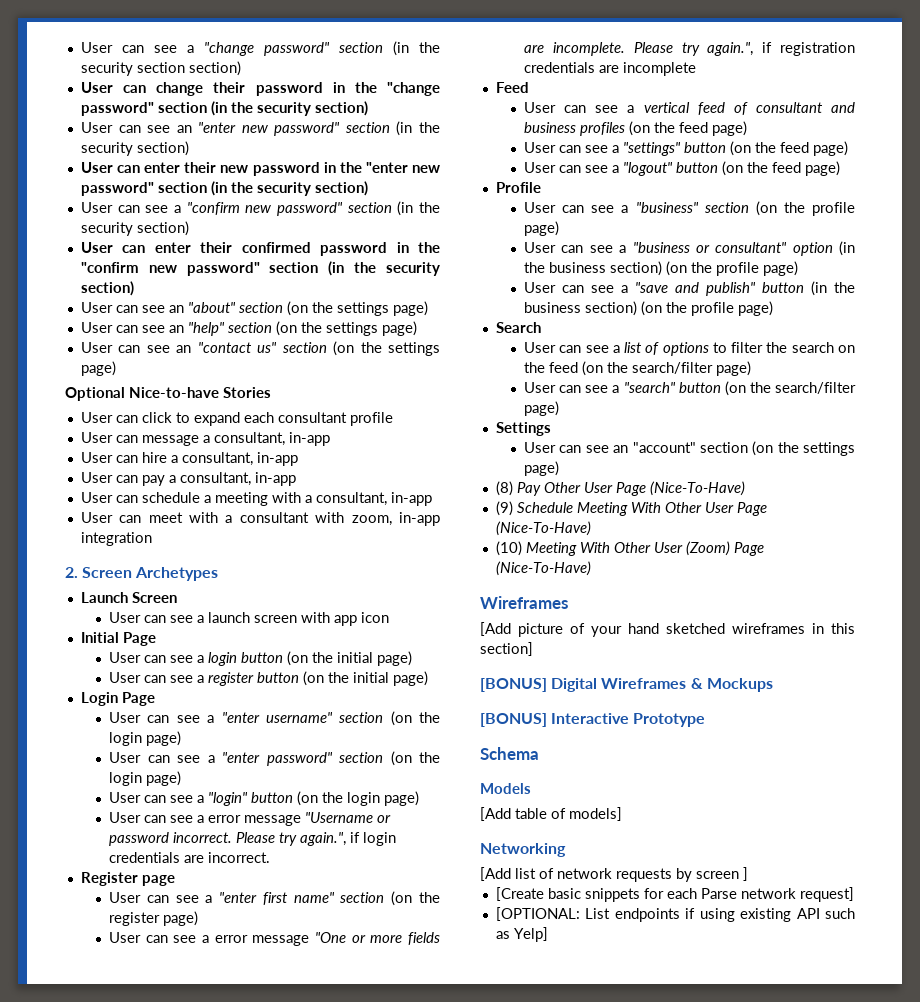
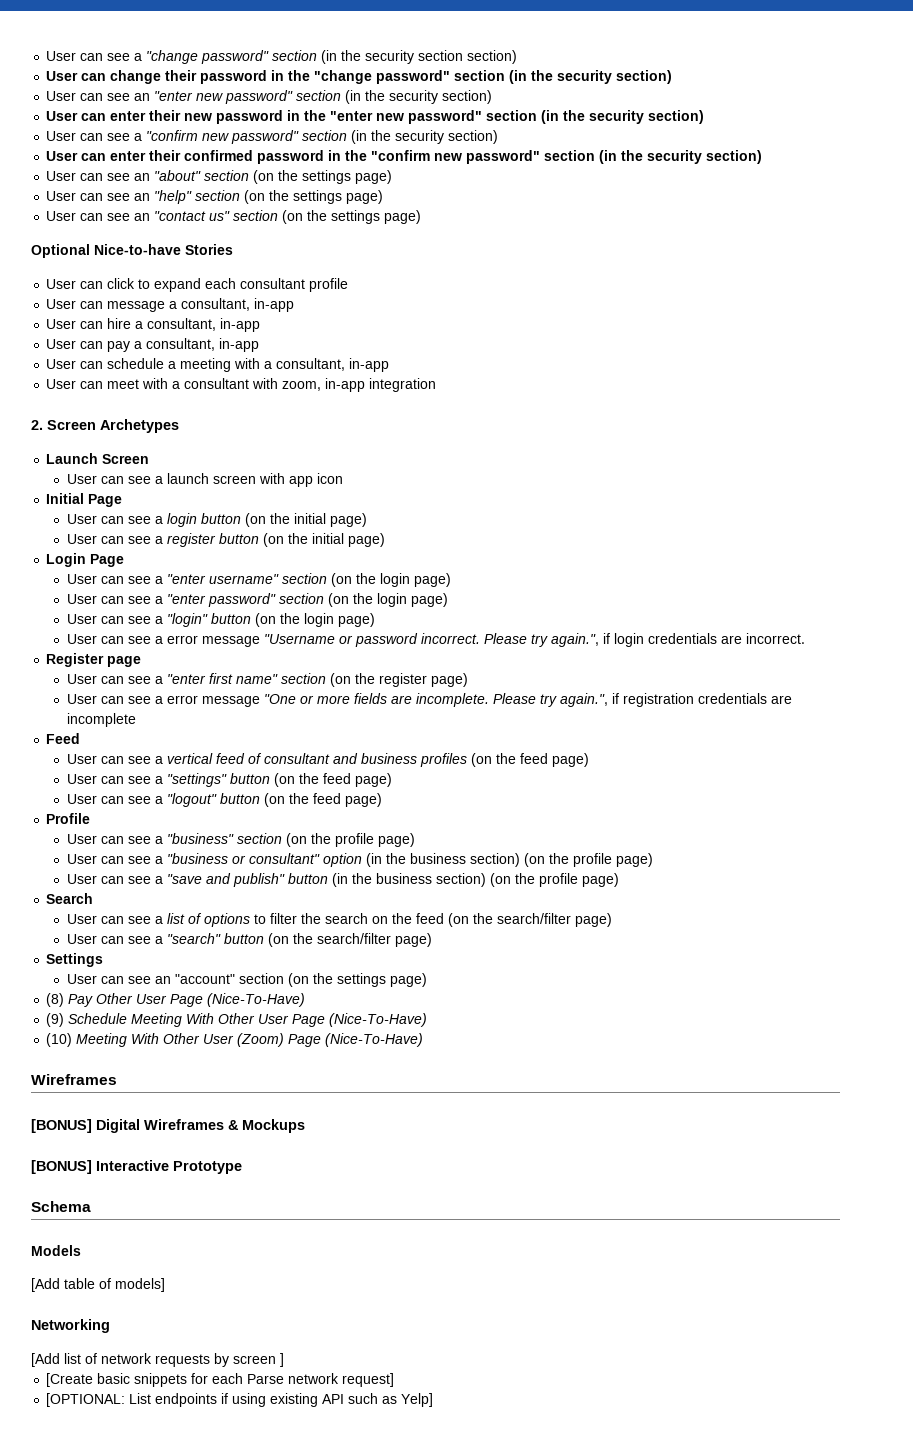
- [Add picture of your hand sketched wireframes in this section]

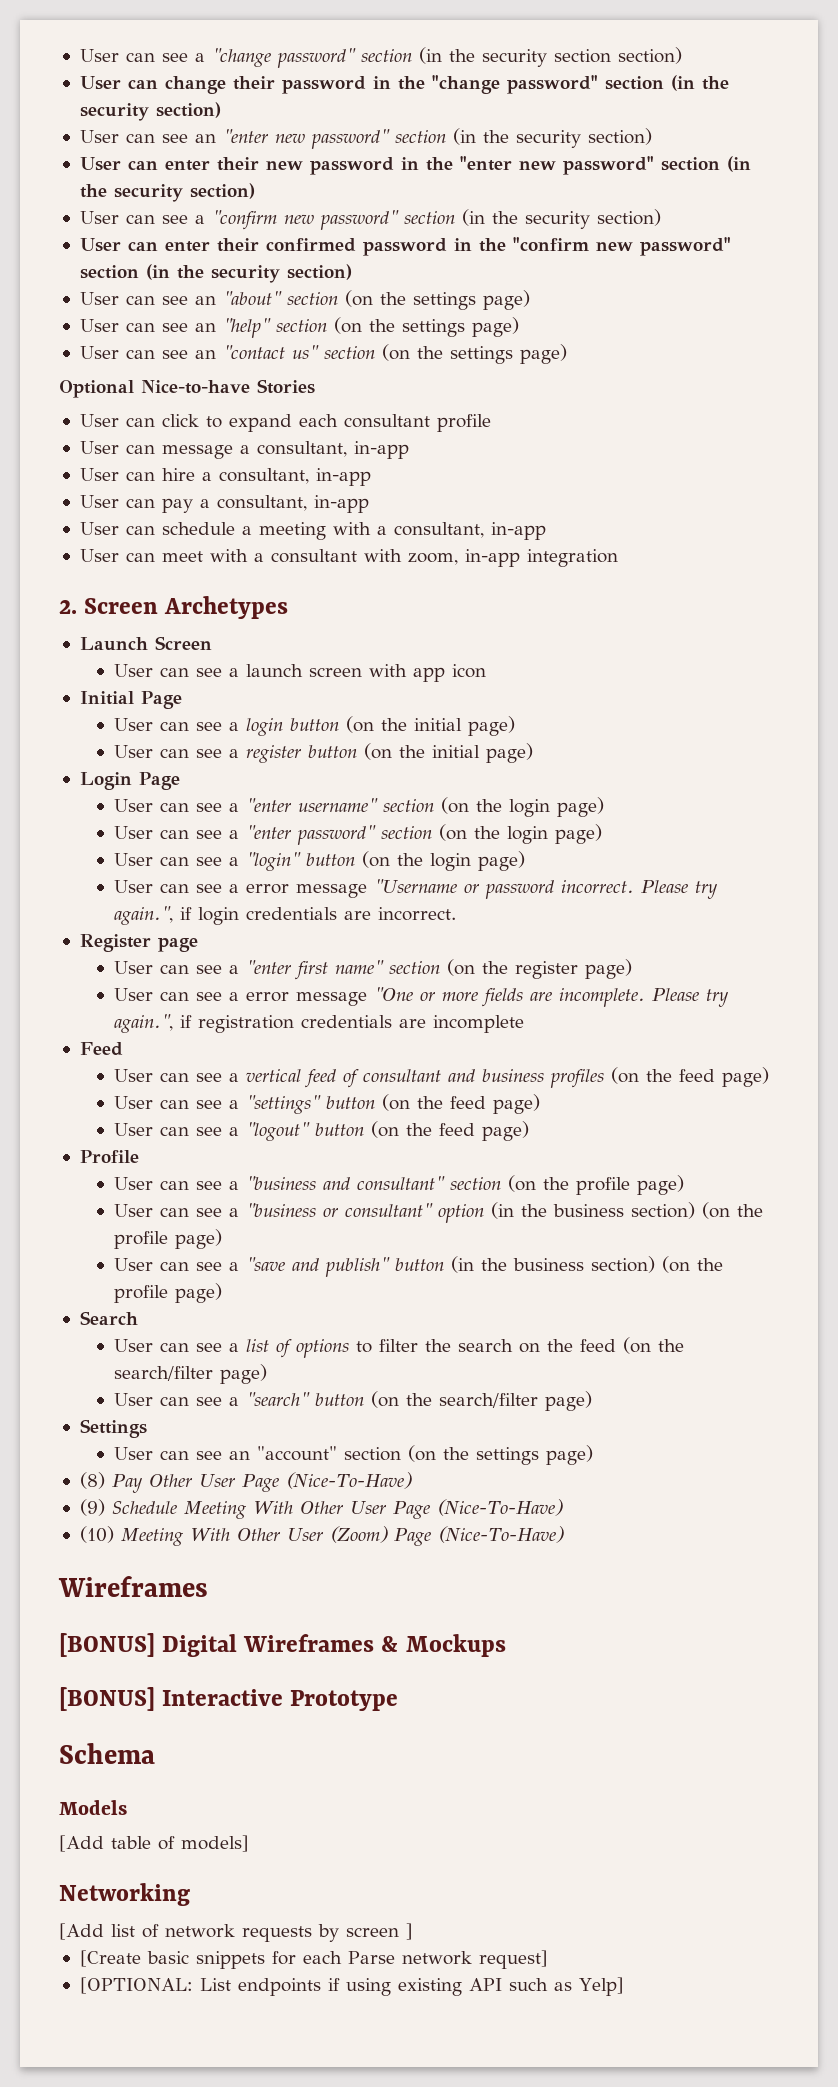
- User can see a "business" section (on the profile page)
+ User can see a "business and consultant" section (on the profile page)

